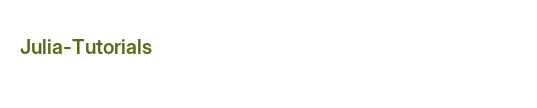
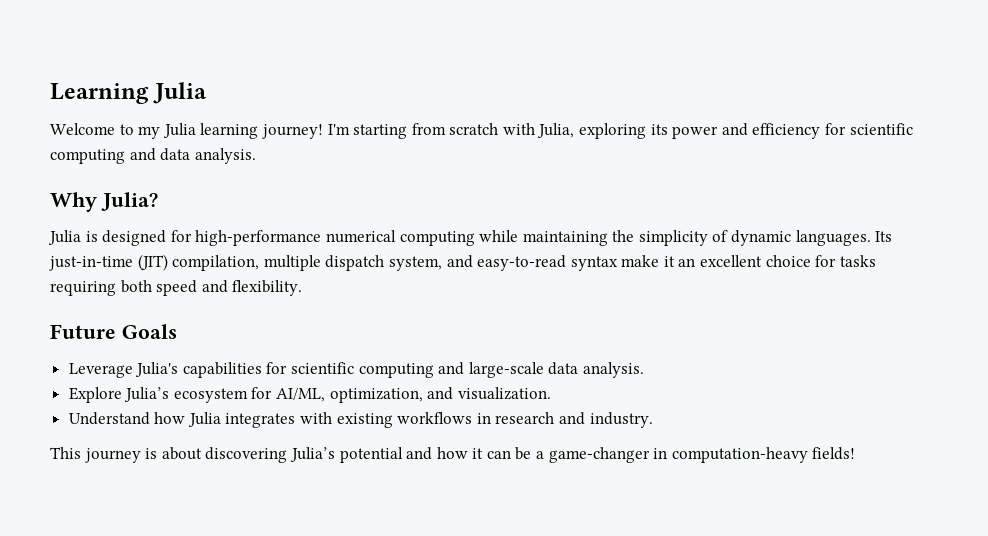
- Julia-Tutorials
+ Learning Julia
+ Welcome to my Julia learning journey! I'm starting from scratch with Julia, exploring its power and efficiency for scientific computing and data analysis.
+ Why Julia?
+ Julia is designed for high-performance numerical computing while maintaining the simplicity of dynamic languages. Its just-in-time (JIT) compilation, multiple dispatch system, and easy-to-read syntax make it an excellent choice for tasks requiring both speed and flexibility.
+ Future Goals
+ Leverage Julia's capabilities for scientific computing and large-scale data analysis.
+ Explore Julia’s ecosystem for AI/ML, optimization, and visualization.
+ Understand how Julia integrates with existing workflows in research and industry.
+ This journey is about discovering Julia’s potential and how it can be a game-changer in computation-heavy fields!

